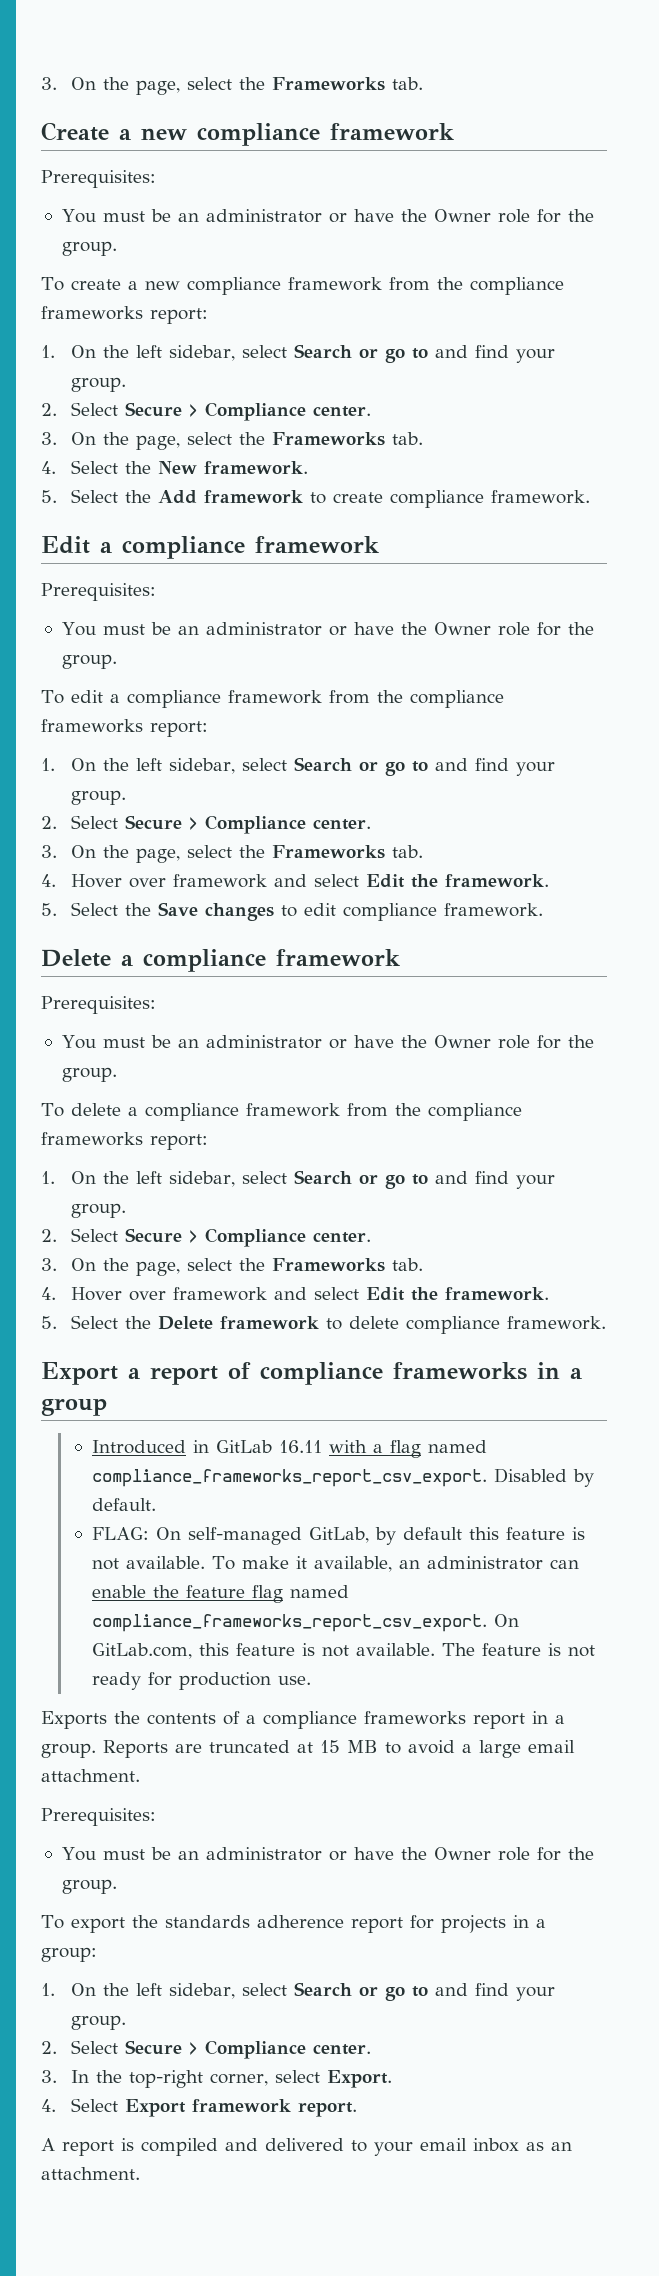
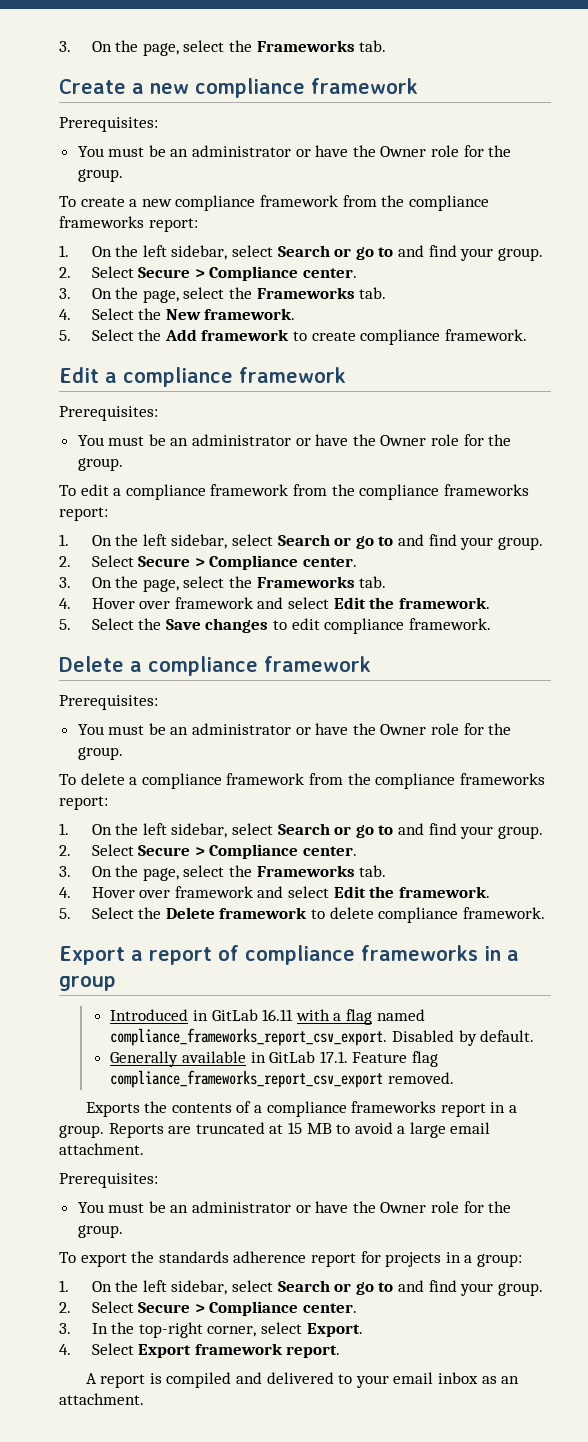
- FLAG: On self-managed GitLab, by default this feature is not available. To make it available, an administrator can enable the feature flag named compliance_frameworks_report_csv_export. On GitLab.com, this feature is not available. The feature is not ready for production use.
+ Generally available in GitLab 17.1. Feature flag compliance_frameworks_report_csv_export removed.

